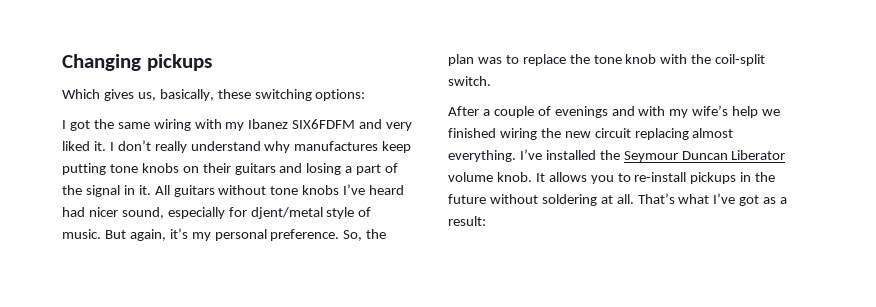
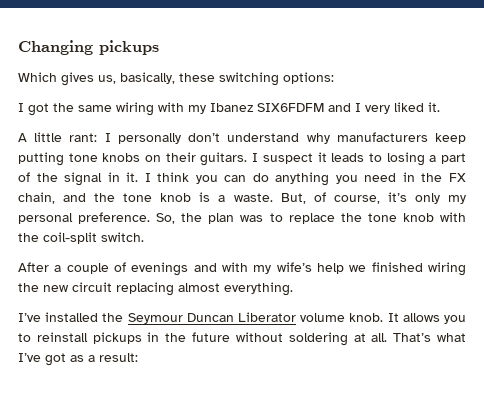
- I got the same wiring with my Ibanez SIX6FDFM and very liked it. I don’t really understand why manufactures keep putting tone knobs on their guitars and losing a part of the signal in it.
+ I got the same wiring with my Ibanez SIX6FDFM and I very liked it.
+ A little rant: I personally don’t understand why manufacturers keep putting tone knobs on their guitars. I suspect it leads to losing a part of the signal in it.
- All guitars without tone knobs I’ve heard had nicer sound, especially for djent/metal style of music. But again, it’s my personal preference.
+ I think you can do anything you need in the FX chain, and the tone knob is a waste. But, of course, it’s only my personal preference.
- After a couple of evenings and with my wife’s help we finished wiring the new circuit replacing almost everything. I’ve installed the Seymour Duncan Liberator volume knob.
+ After a couple of evenings and with my wife’s help we finished wiring the new circuit replacing almost everything.
+ I’ve installed the Seymour Duncan Liberator volume knob.
- It allows you to re-install pickups in the future without soldering at all.
+ It allows you to reinstall pickups in the future without soldering at all.

